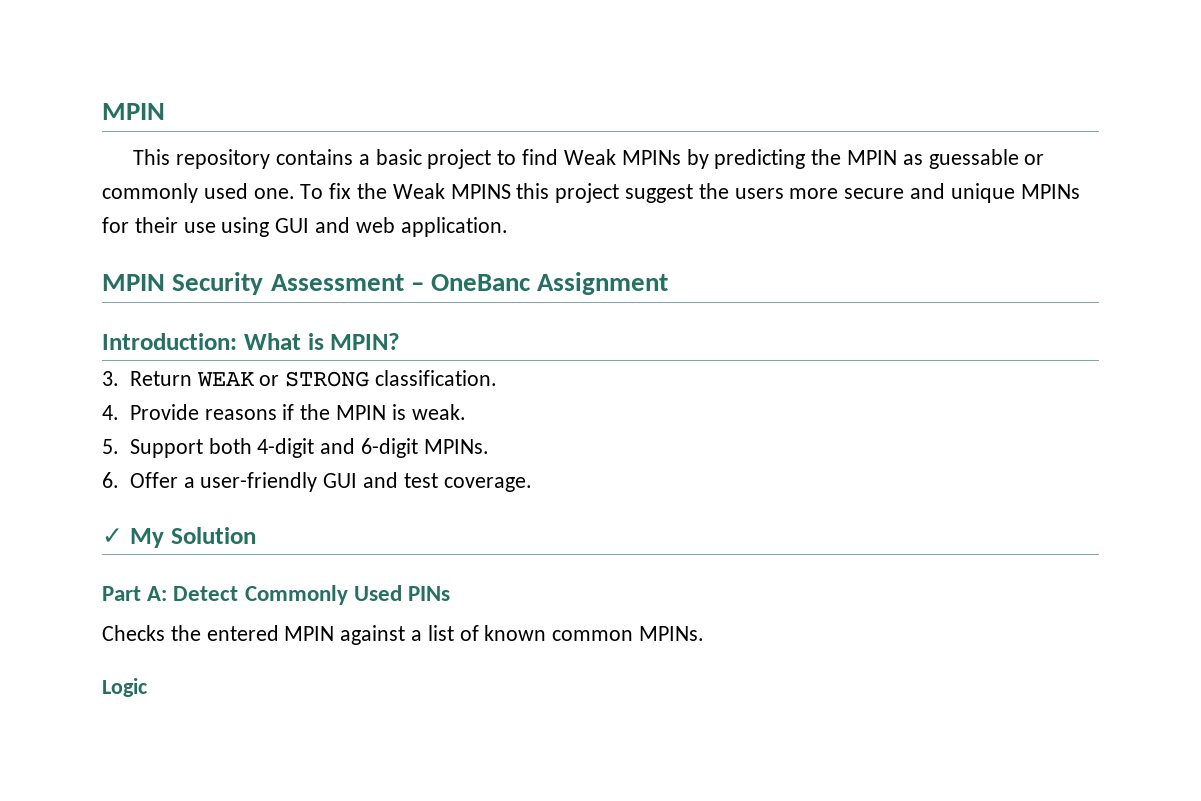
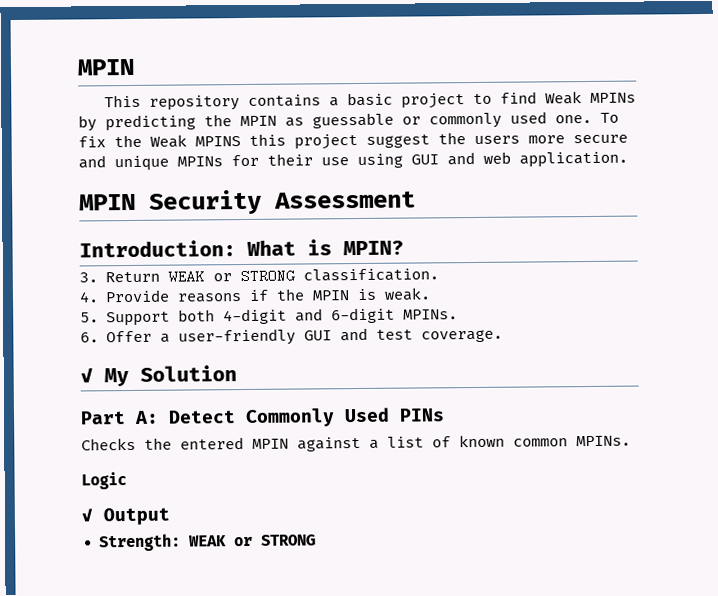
- MPIN Security Assessment – OneBanc Assignment
+ MPIN Security Assessment
+ ✓ Output
+ Strength: WEAK or STRONG

